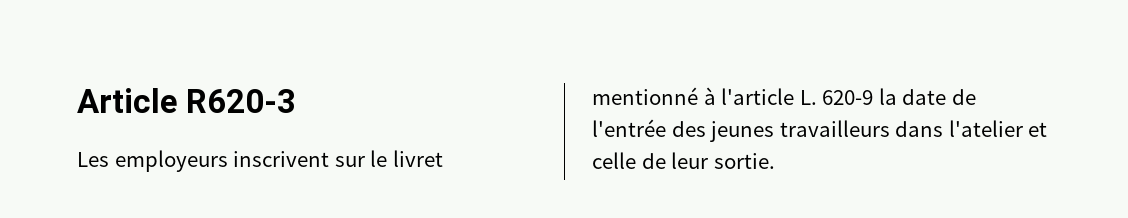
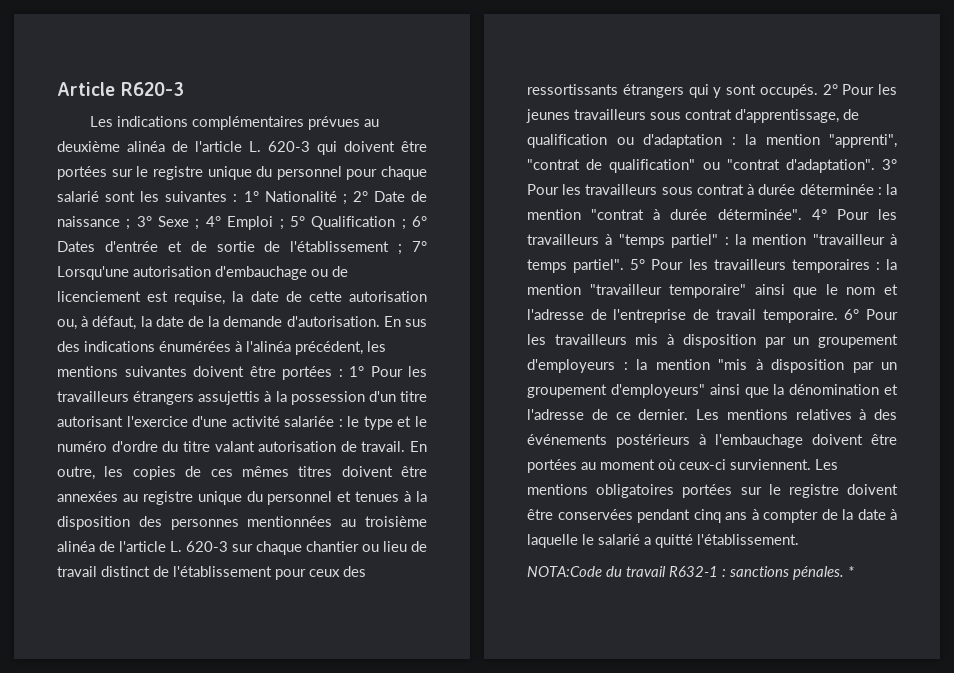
- Les employeurs inscrivent sur le livret mentionné à l'article L. 620-9 la date de l'entrée des jeunes travailleurs dans l'atelier et celle de leur sortie.
+ Les indications complémentaires prévues au deuxième alinéa de l'article L. 620-3 qui doivent être portées sur le registre unique du personnel pour chaque salarié sont les suivantes : 1° Nationalité ; 2° Date de naissance ; 3° Sexe ; 4° Emploi ; 5° Qualification ; 6° Dates d'entrée et de sortie de l'établissement ; 7° Lorsqu'une autorisation d'embauchage ou de licenciement est requise, la date de cette autorisation ou, à défaut, la date de la demande d'autorisation. En sus des indications énumérées à l'alinéa précédent, les mentions suivantes doivent être portées : 1° Pour les travailleurs étrangers assujettis à la possession d'un titre autorisant l'exercice d'une activité salariée : le type et le numéro d'ordre du titre valant autorisation de travail. En outre, les copies de ces mêmes titres doivent être annexées au registre unique du personnel et tenues à la disposition des personnes mentionnées au troisième alinéa de l'article L. 620-3 sur chaque chantier ou lieu de travail distinct de l'établissement pour ceux des ressortissants étrangers qui y sont occupés. 2° Pour les jeunes travailleurs sous contrat d'apprentissage, de qualification ou d'adaptation : la mention "apprenti", "contrat de qualification" ou "contrat d'adaptation". 3° Pour les travailleurs sous contrat à durée déterminée : la mention "contrat à durée déterminée". 4° Pour les travailleurs à "temps partiel" : la mention "travailleur à temps partiel". 5° Pour les travailleurs temporaires : la mention "travailleur temporaire" ainsi que le nom et l'adresse de l'entreprise de travail temporaire. 6° Pour les travailleurs mis à disposition par un groupement d'employeurs : la mention "mis à disposition par un groupement d'employeurs" ainsi que la dénomination et l'adresse de ce dernier. Les mentions relatives à des événements postérieurs à l'embauchage doivent être portées au moment où ceux-ci surviennent. Les mentions obligatoires portées sur le registre doivent être conservées pendant cinq ans à compter de la date à laquelle le salarié a quitté l'établissement.
+ NOTA:Code du travail R632-1 : sanctions pénales. *

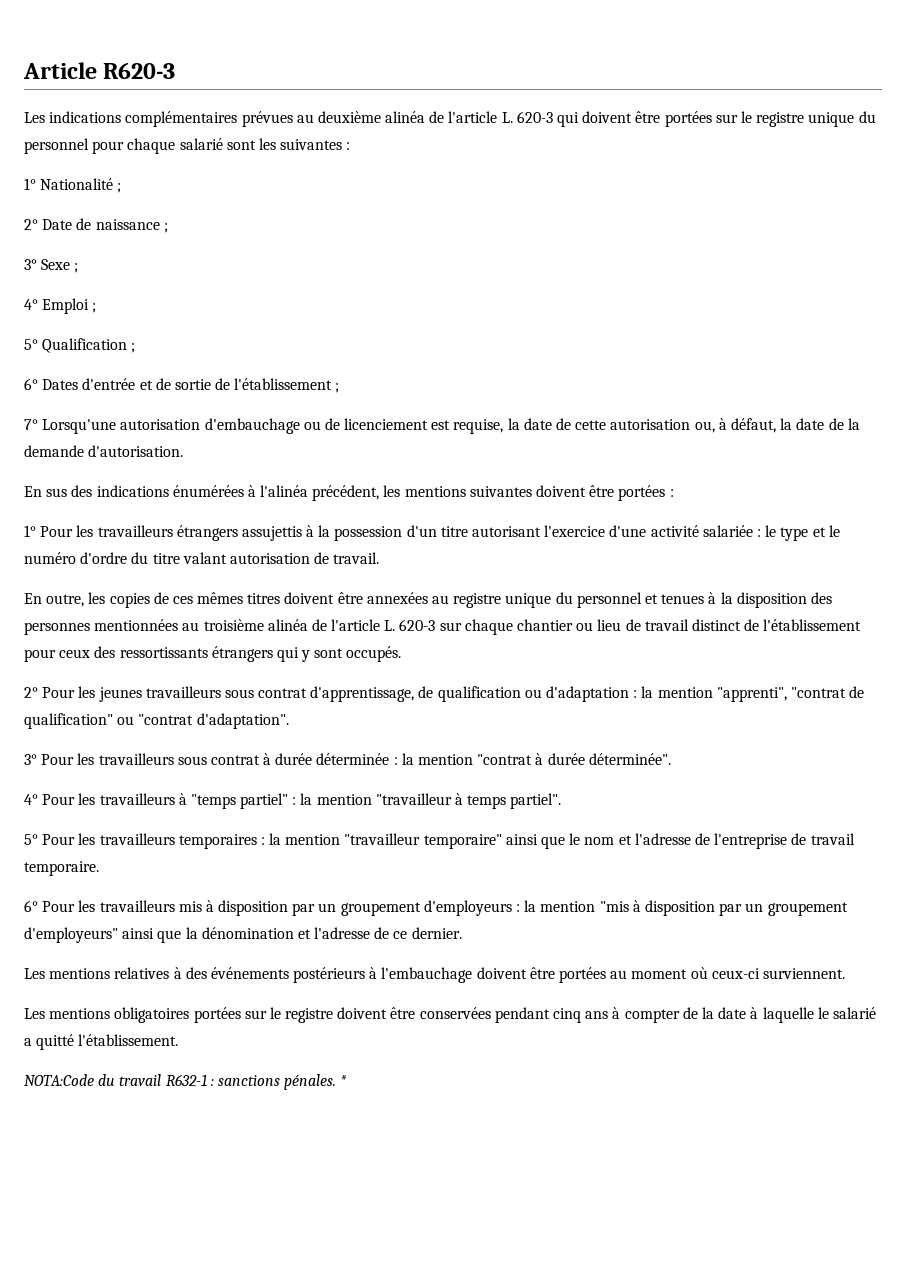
- Les indications complémentaires prévues au deuxième alinéa de l'article L. 620-3 qui doivent être portées sur le registre unique du personnel pour chaque salarié sont les suivantes : 1° Nationalité ; 2° Date de naissance ; 3° Sexe ; 4° Emploi ; 5° Qualification ; 6° Dates d'entrée et de sortie de l'établissement ; 7° Lorsqu'une autorisation d'embauchage ou de licenciement est requise, la date de cette autorisation ou, à défaut, la date de la demande d'autorisation. En sus des indications énumérées à l'alinéa précédent, les mentions suivantes doivent être portées : 1° Pour les travailleurs étrangers assujettis à la possession d'un titre autorisant l'exercice d'une activité salariée :
+ Les indications complémentaires prévues au deuxième alinéa de l'article L. 620-3 qui doivent être portées sur le registre unique du personnel pour chaque salarié sont les suivantes :
+ 1° Nationalité ;
+ 2° Date de naissance ;
+ 3° Sexe ;
+ 4° Emploi ;
+ 5° Qualification ;
+ 6° Dates d'entrée et de sortie de l'établissement ;
+ 7° Lorsqu'une autorisation d'embauchage ou de licenciement est requise, la date de cette autorisation ou, à défaut, la date de la demande d'autorisation.
+ En sus des indications énumérées à l'alinéa précédent, les mentions suivantes doivent être portées :
+ 1° Pour les travailleurs étrangers assujettis à la possession d'un titre autorisant l'exercice d'une activité salariée :
- le type et le numéro d'ordre du titre valant autorisation de travail. En outre, les copies de ces mêmes titres doivent être annexées au registre unique du personnel et tenues à la disposition des personnes mentionnées au troisième alinéa de l'article L. 620-3 sur chaque chantier ou lieu de travail distinct de l'établissement pour ceux des ressortissants étrangers qui y sont occupés. 2° Pour les jeunes travailleurs sous contrat d'apprentissage, de qualification ou d'adaptation :
+ le type et le numéro d'ordre du titre valant autorisation de travail.
+ En outre, les copies de ces mêmes titres doivent être annexées au registre unique du personnel et tenues à la disposition des personnes mentionnées au troisième alinéa de l'article L. 620-3 sur chaque chantier ou lieu de travail distinct de l'établissement pour ceux des ressortissants étrangers qui y sont occupés.
+ 2° Pour les jeunes travailleurs sous contrat d'apprentissage, de qualification ou d'adaptation :
- la mention "apprenti", "contrat de qualification" ou "contrat d'adaptation". 3° Pour les travailleurs sous contrat à durée déterminée :
+ la mention "apprenti", "contrat de qualification" ou "contrat d'adaptation".
+ 3° Pour les travailleurs sous contrat à durée déterminée :
- la mention "contrat à durée déterminée". 4° Pour les travailleurs à "temps partiel" :
+ la mention "contrat à durée déterminée".
+ 4° Pour les travailleurs à "temps partiel" :
- la mention "travailleur à temps partiel". 5° Pour les travailleurs temporaires :
+ la mention "travailleur à temps partiel".
+ 5° Pour les travailleurs temporaires :
- la mention "travailleur temporaire" ainsi que le nom et l'adresse de l'entreprise de travail temporaire. 6° Pour les travailleurs mis à disposition par un groupement d'employeurs :
+ la mention "travailleur temporaire" ainsi que le nom et l'adresse de l'entreprise de travail temporaire.
+ 6° Pour les travailleurs mis à disposition par un groupement d'employeurs :
- la mention "mis à disposition par un groupement d'employeurs" ainsi que la dénomination et l'adresse de ce dernier. Les mentions relatives à des événements postérieurs à l'embauchage doivent être portées au moment où ceux-ci surviennent. Les mentions obligatoires portées sur le registre doivent être conservées pendant cinq ans à compter de la date à laquelle le salarié a quitté l'établissement.
+ la mention "mis à disposition par un groupement d'employeurs" ainsi que la dénomination et l'adresse de ce dernier.
+ Les mentions relatives à des événements postérieurs à l'embauchage doivent être portées au moment où ceux-ci surviennent.
+ Les mentions obligatoires portées sur le registre doivent être conservées pendant cinq ans à compter de la date à laquelle le salarié a quitté l'établissement.

